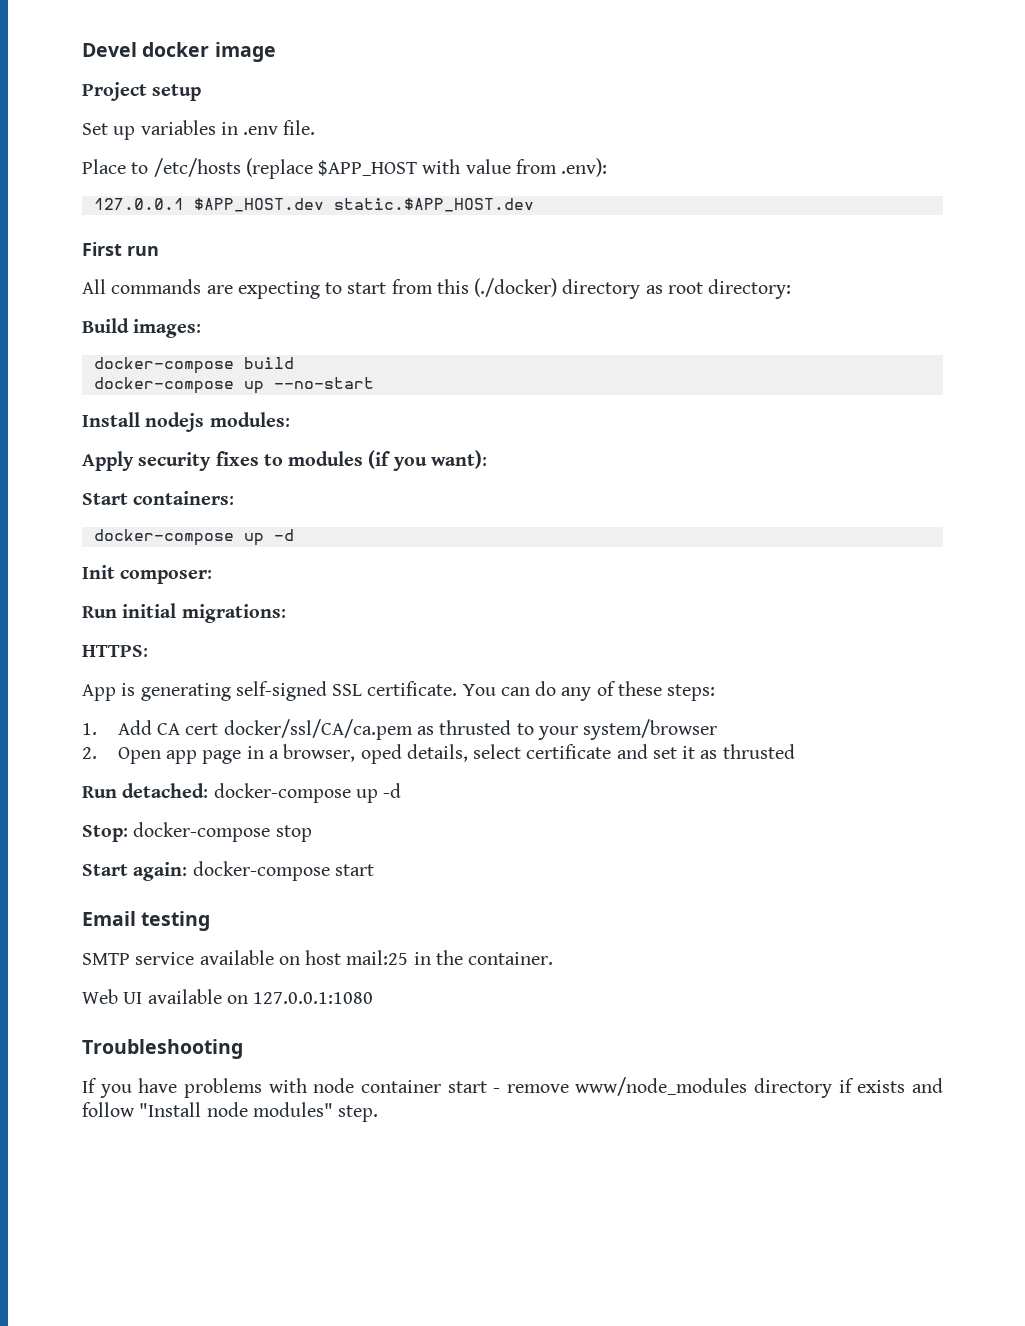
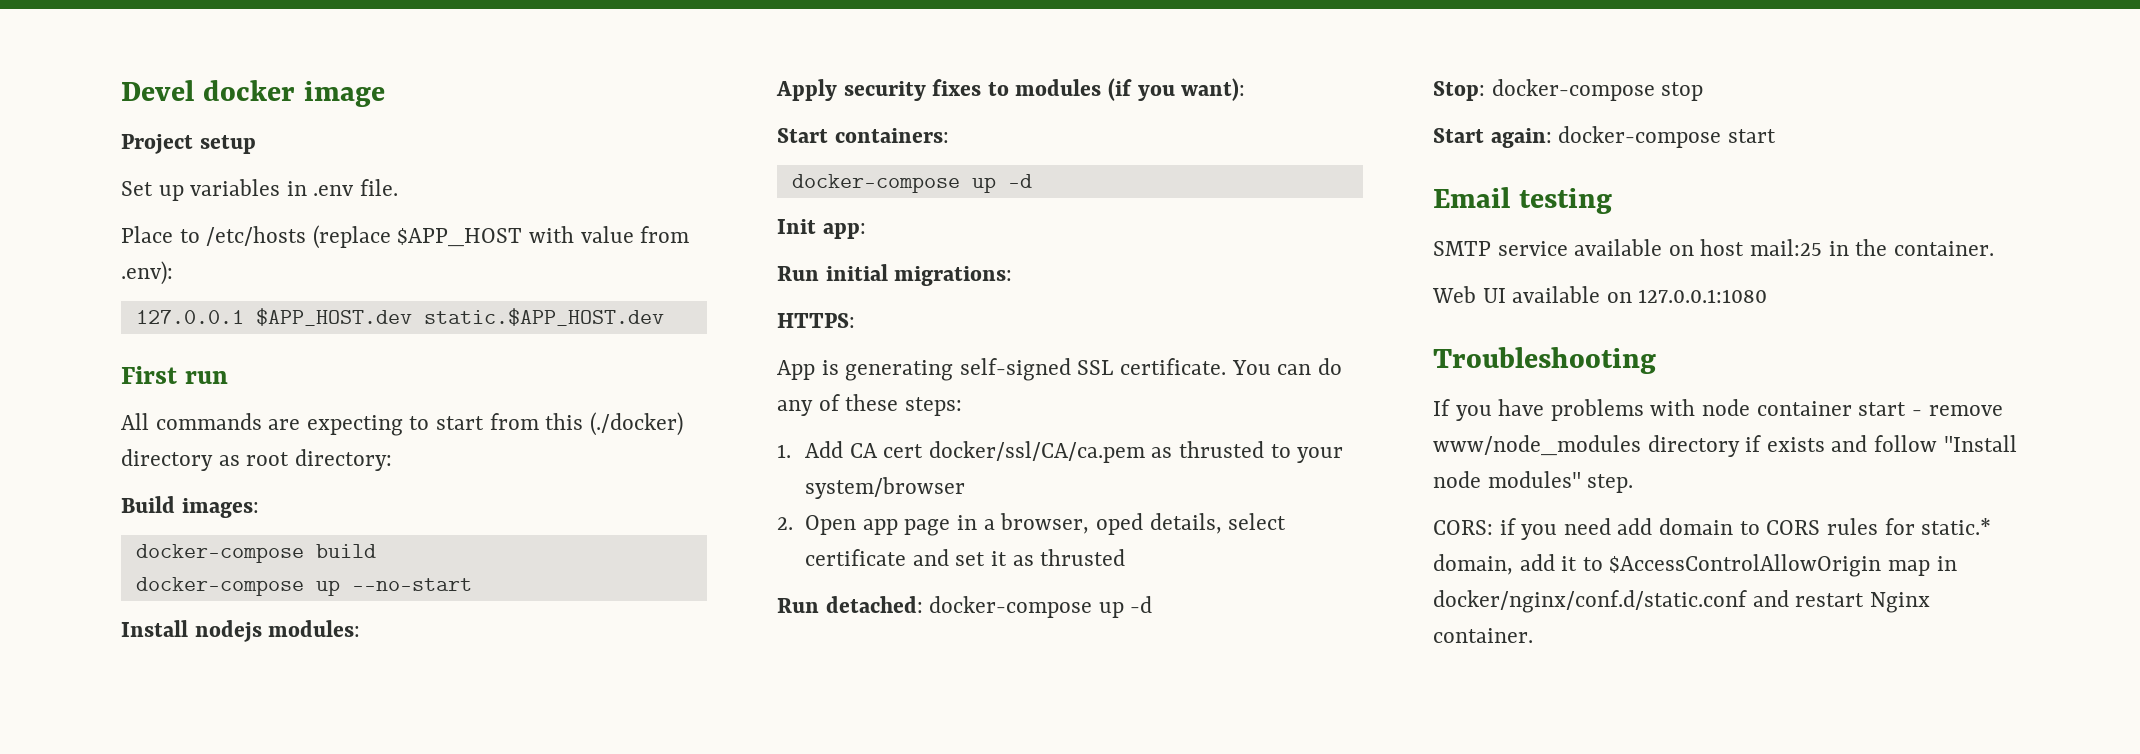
- Init composer:
+ Init app:
+ CORS: if you need add domain to CORS rules for static.* domain, add it to $AccessControlAllowOrigin map in docker/nginx/conf.d/static.conf and restart Nginx container.

